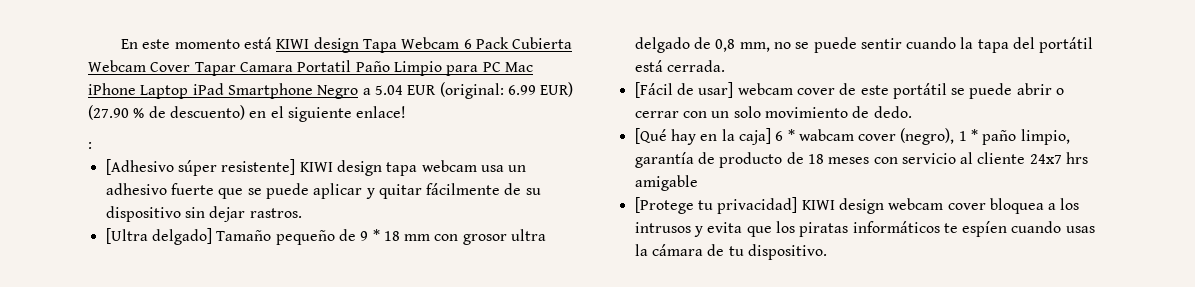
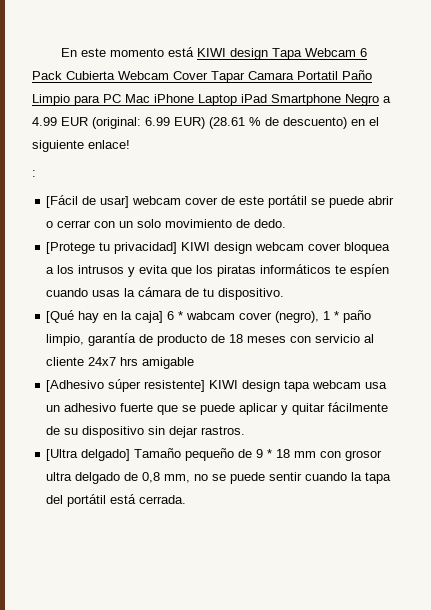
- En este momento está KIWI design Tapa Webcam 6 Pack Cubierta Webcam Cover Tapar Camara Portatil Paño Limpio para PC Mac iPhone Laptop iPad Smartphone Negro a 5.04 EUR (original: 6.99 EUR) (27.90 % de descuento) en el siguiente enlace!
+ En este momento está KIWI design Tapa Webcam 6 Pack Cubierta Webcam Cover Tapar Camara Portatil Paño Limpio para PC Mac iPhone Laptop iPad Smartphone Negro a 4.99 EUR (original: 6.99 EUR) (28.61 % de descuento) en el siguiente enlace!
+ [Fácil de usar] webcam cover de este portátil se puede abrir o cerrar con un solo movimiento de dedo.
+ [Protege tu privacidad] KIWI design webcam cover bloquea a los intrusos y evita que los piratas informáticos te espíen cuando usas la cámara de tu dispositivo.
+ [Qué hay en la caja] 6 * wabcam cover (negro), 1 * paño limpio, garantía de producto de 18 meses con servicio al cliente 24x7 hrs amigable
- [Fácil de usar] webcam cover de este portátil se puede abrir o cerrar con un solo movimiento de dedo.
- [Qué hay en la caja] 6 * wabcam cover (negro), 1 * paño limpio, garantía de producto de 18 meses con servicio al cliente 24x7 hrs amigable
- [Protege tu privacidad] KIWI design webcam cover bloquea a los intrusos y evita que los piratas informáticos te espíen cuando usas la cámara de tu dispositivo.

